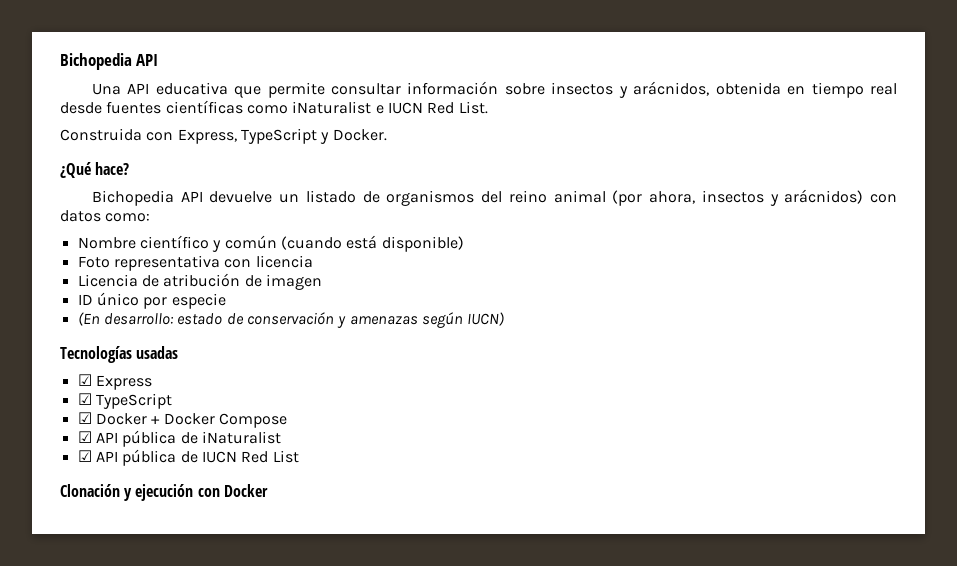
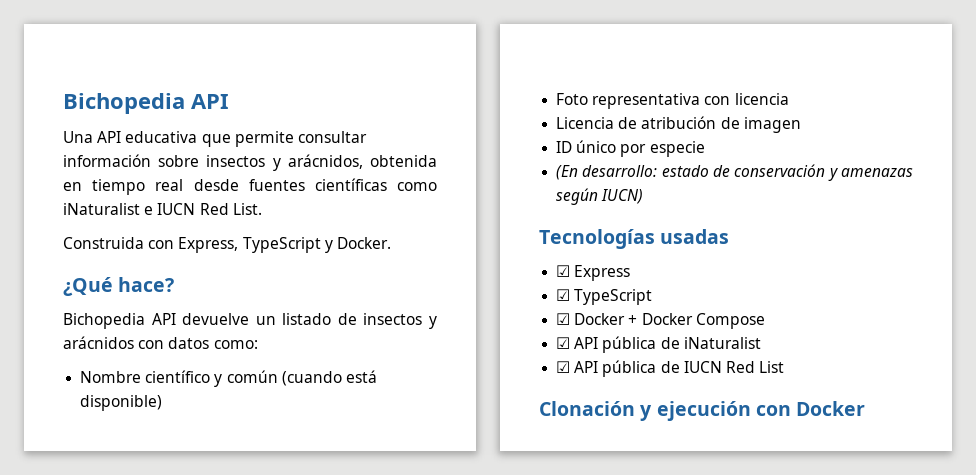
- Bichopedia API devuelve un listado de organismos del reino animal (por ahora, insectos y arácnidos) con datos como:
+ Bichopedia API devuelve un listado de insectos y arácnidos con datos como:

